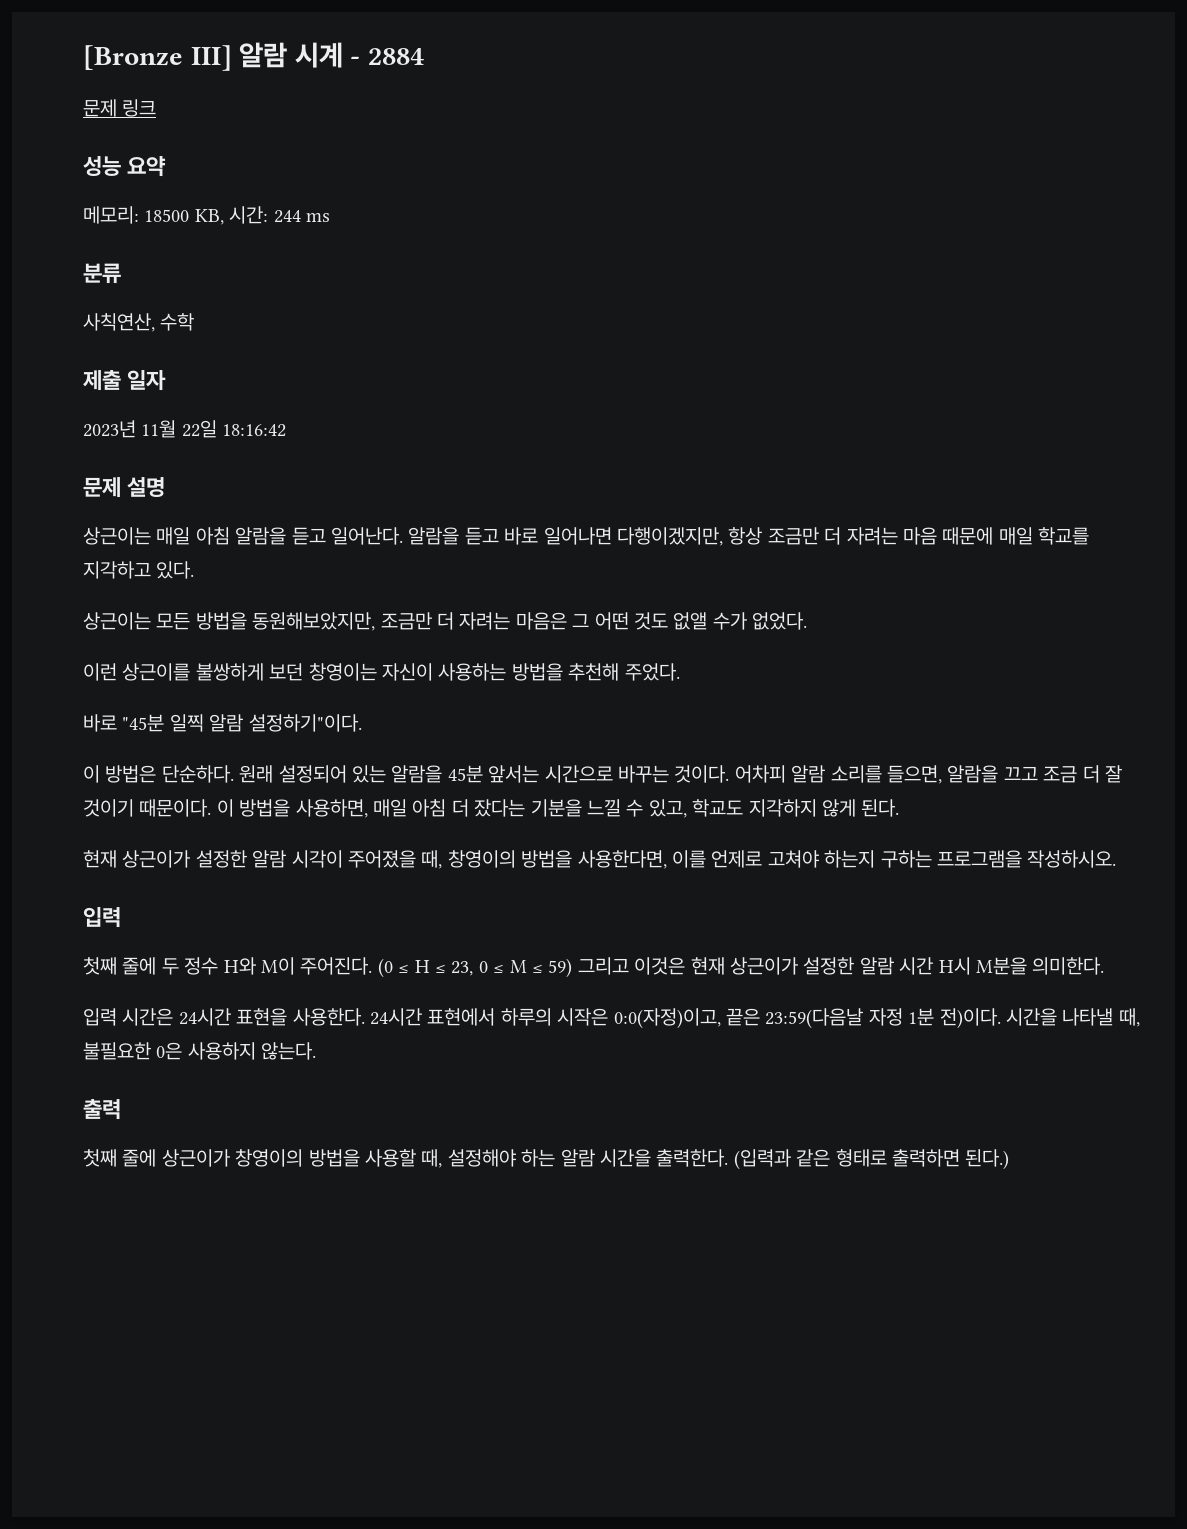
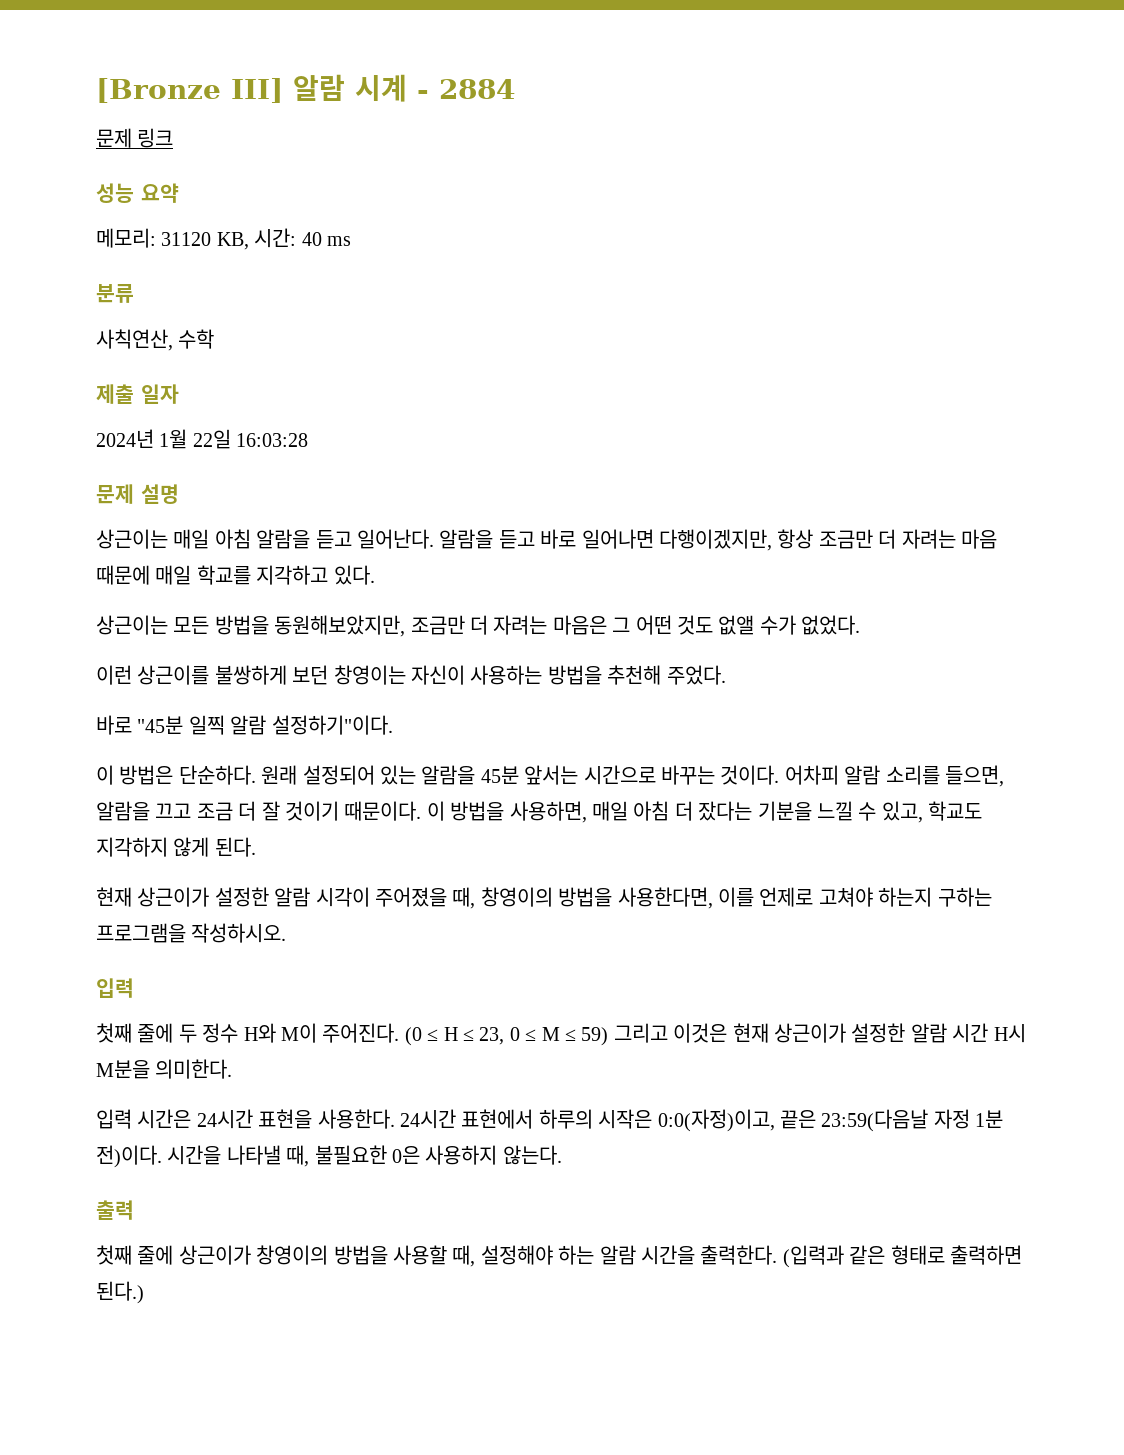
- 메모리: 18500 KB, 시간: 244 ms
+ 메모리: 31120 KB, 시간: 40 ms
- 2023년 11월 22일 18:16:42
+ 2024년 1월 22일 16:03:28

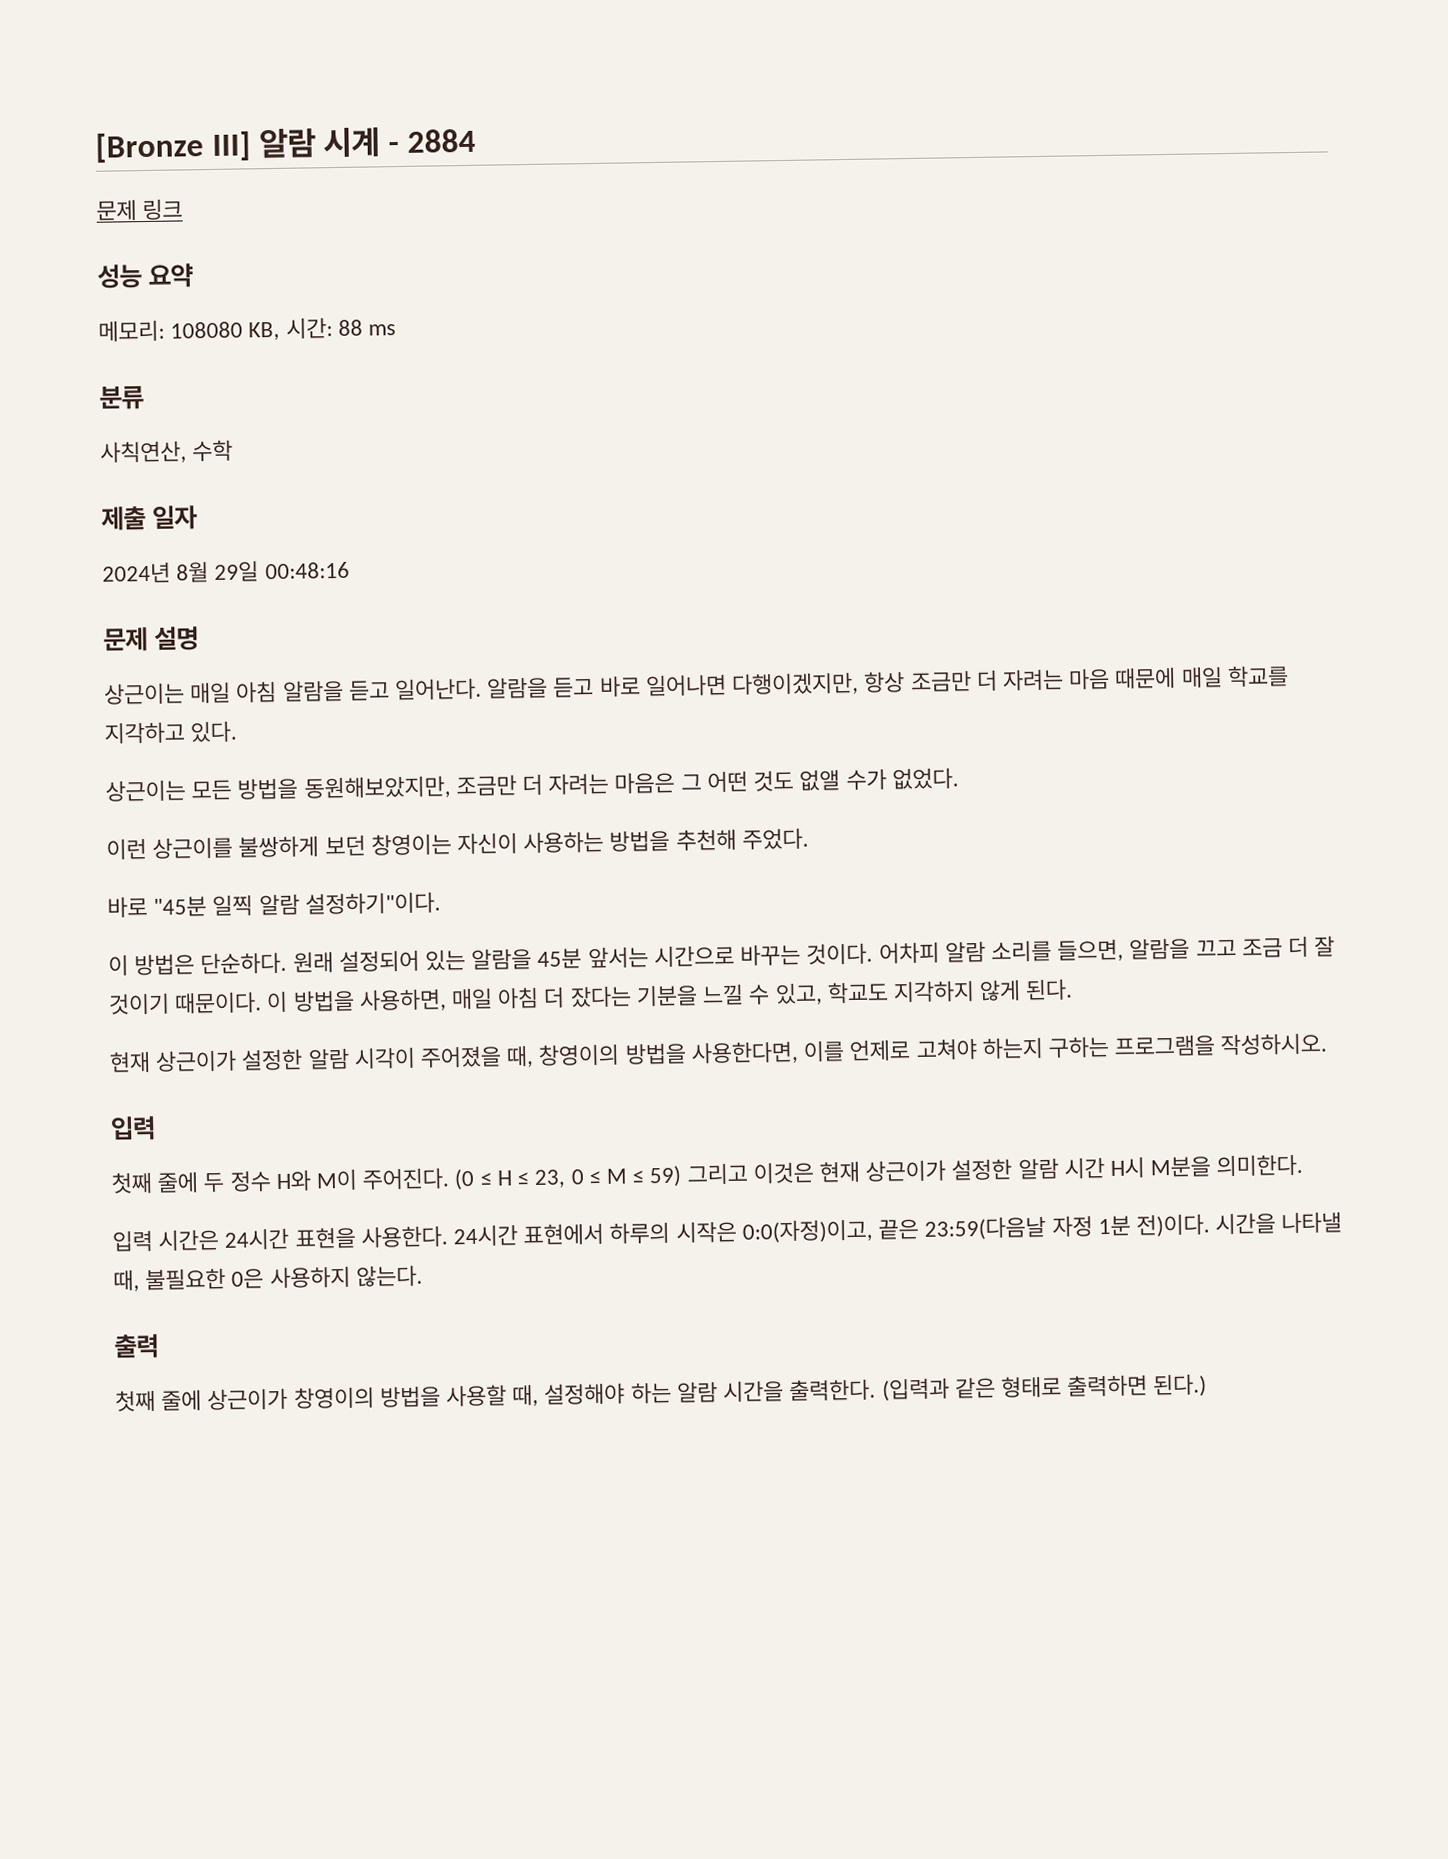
- 메모리: 31120 KB, 시간: 40 ms
+ 메모리: 108080 KB, 시간: 88 ms
- 2024년 1월 22일 16:03:28
+ 2024년 8월 29일 00:48:16

